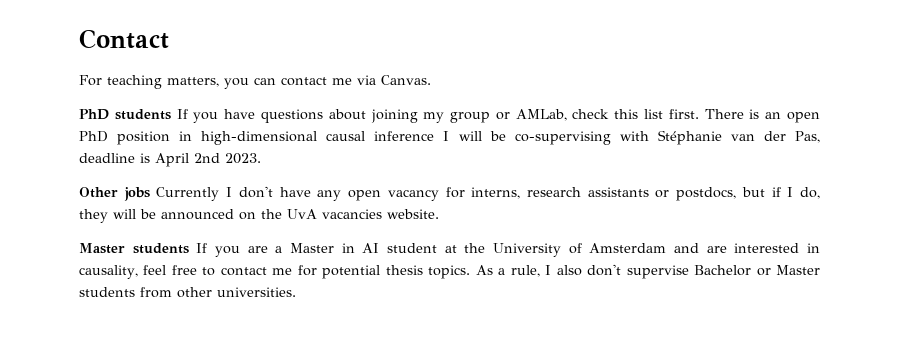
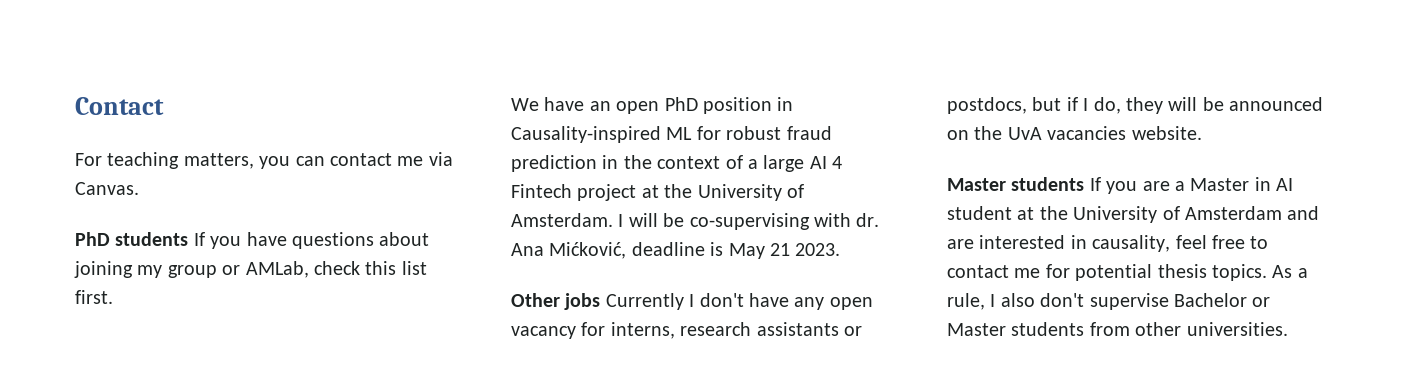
- PhD students If you have questions about joining my group or AMLab, check this list first. There is an open PhD position in high-dimensional causal inference I will be co-supervising with Stéphanie van der Pas, deadline is April 2nd 2023.
+ PhD students If you have questions about joining my group or AMLab, check this list first.
+ We have an open PhD position in Causality-inspired ML for robust fraud prediction in the context of a large AI 4 Fintech project at the University of Amsterdam. I will be co-supervising with dr. Ana Mićković, deadline is May 21 2023.

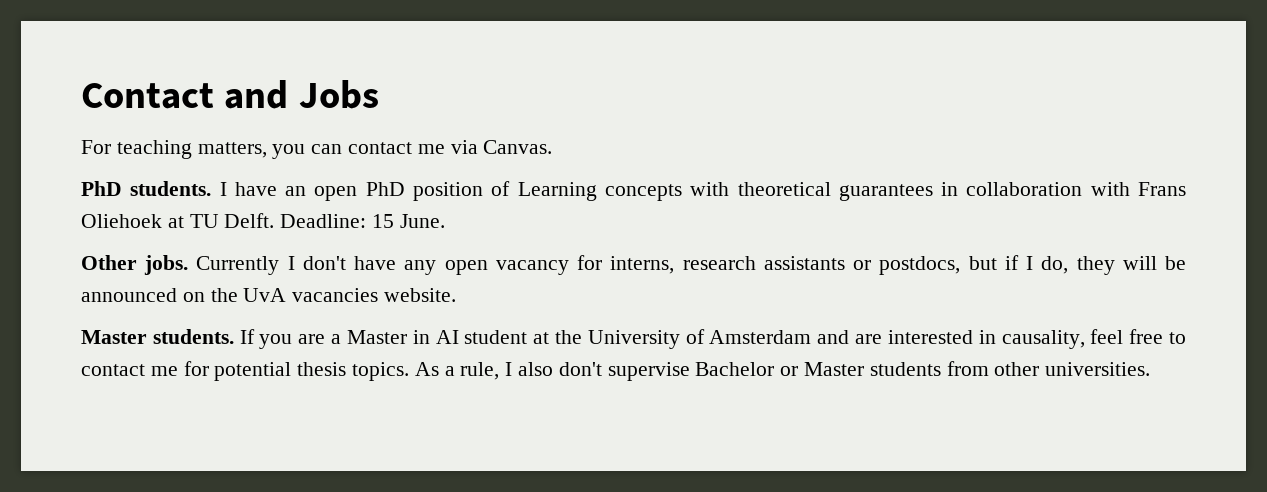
- Contact
+ Contact and Jobs
- PhD students If you have questions about joining my group or AMLab, check this list first.
- We have an open PhD position in Causality-inspired ML for robust fraud prediction in the context of a large AI 4 Fintech project at the University of Amsterdam. I will be co-supervising with dr. Ana Mićković, deadline is May 21 2023.
+ PhD students. I have an open PhD position of Learning concepts with theoretical guarantees in collaboration with Frans Oliehoek at TU Delft. Deadline: 15 June.
- Other jobs Currently I don't have any open vacancy for interns, research assistants or postdocs, but if I do, they will be announced on the UvA vacancies website.
+ Other jobs. Currently I don't have any open vacancy for interns, research assistants or postdocs, but if I do, they will be announced on the UvA vacancies website.
- Master students If you are a Master in AI student at the University of Amsterdam and are interested in causality, feel free to contact me for potential thesis topics.
+ Master students. If you are a Master in AI student at the University of Amsterdam and are interested in causality, feel free to contact me for potential thesis topics.

